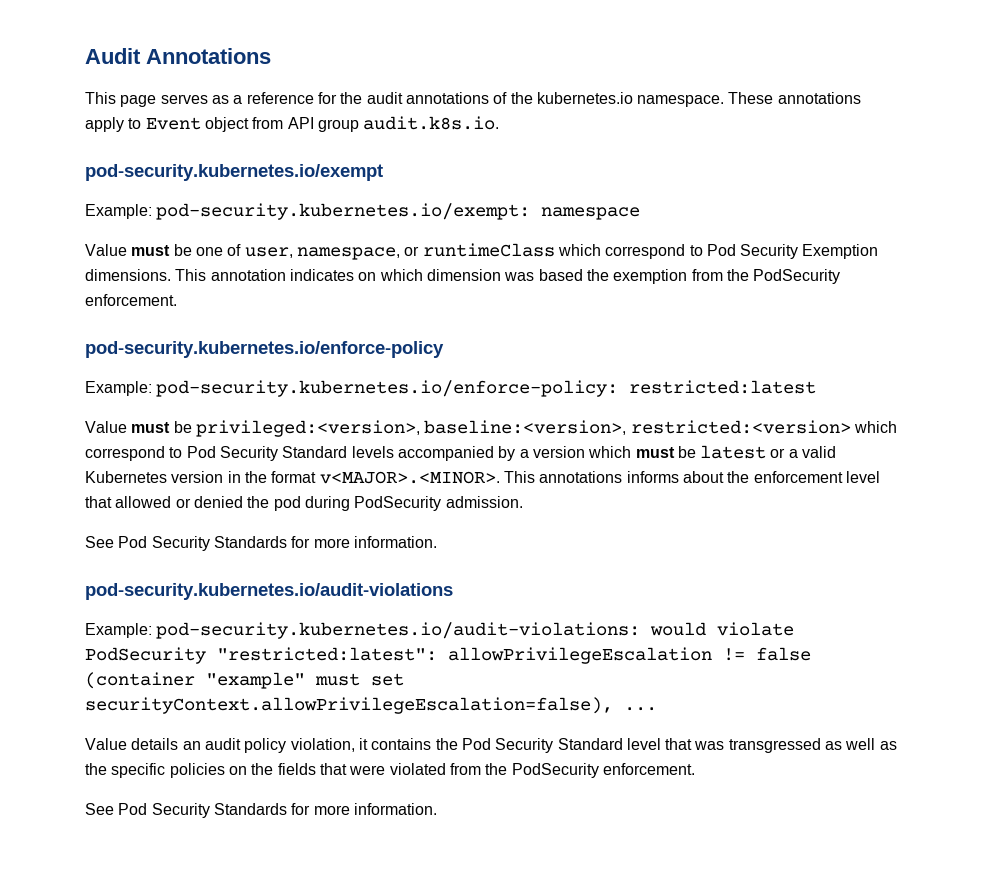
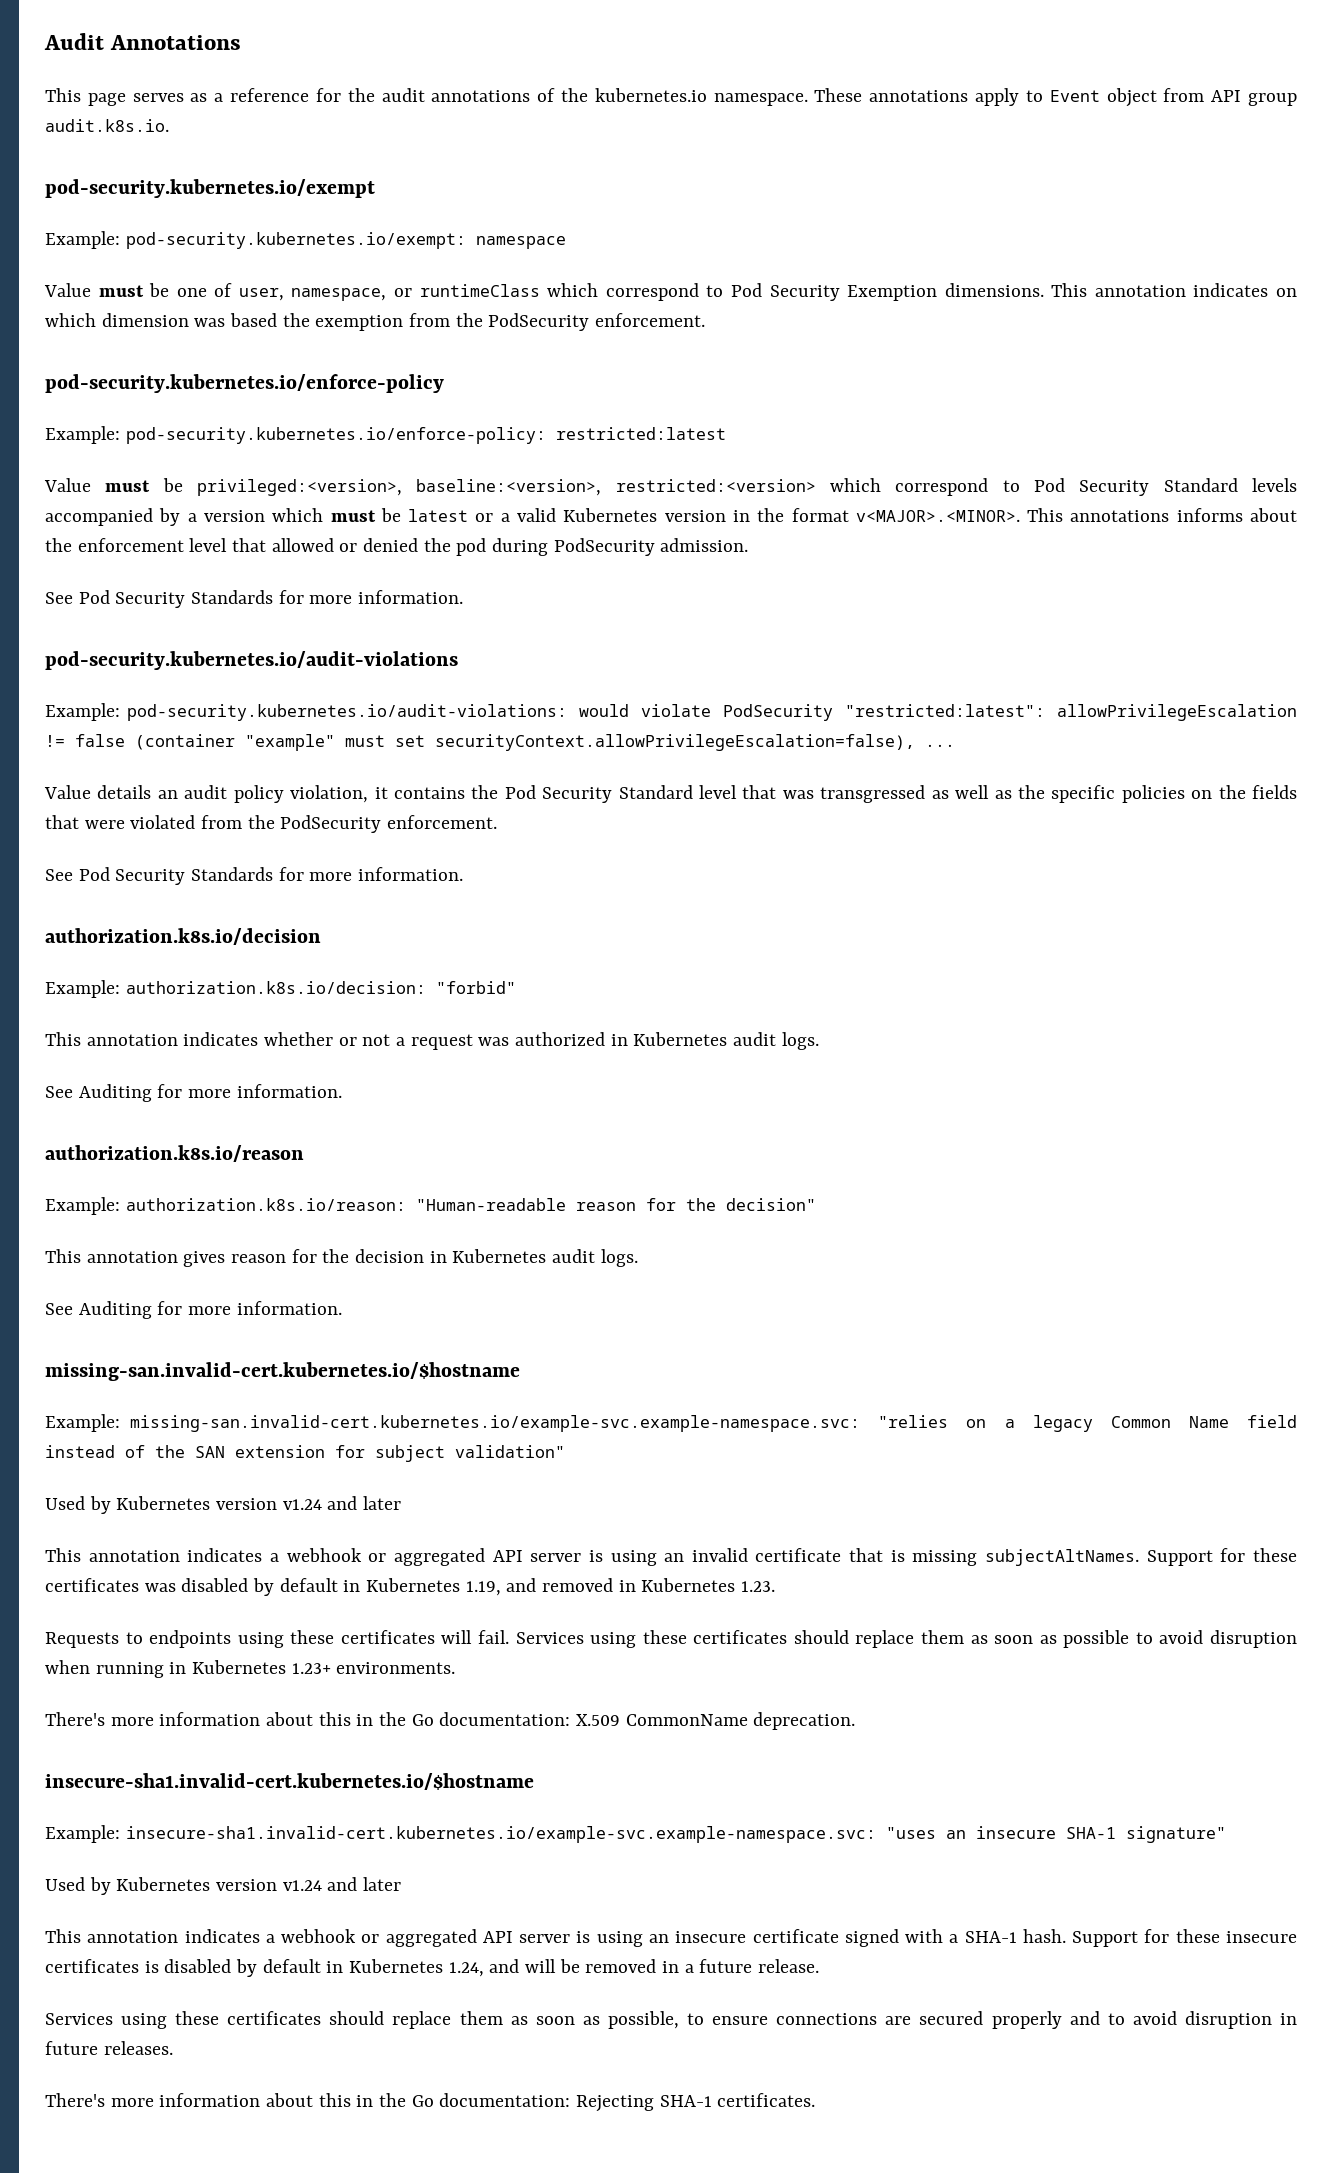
+ authorization.k8s.io/decision
+ Example: authorization.k8s.io/decision: "forbid"
+ This annotation indicates whether or not a request was authorized in Kubernetes audit logs.
+ See Auditing for more information.
+ authorization.k8s.io/reason
+ Example: authorization.k8s.io/reason: "Human-readable reason for the decision"
+ This annotation gives reason for the decision in Kubernetes audit logs.
+ See Auditing for more information.
+ missing-san.invalid-cert.kubernetes.io/$hostname
+ Example: missing-san.invalid-cert.kubernetes.io/example-svc.example-namespace.svc: "relies on a legacy Common Name field instead of the SAN extension for subject validation"
+ Used by Kubernetes version v1.24 and later
+ This annotation indicates a webhook or aggregated API server is using an invalid certificate that is missing subjectAltNames. Support for these certificates was disabled by default in Kubernetes 1.19, and removed in Kubernetes 1.23.
+ Requests to endpoints using these certificates will fail. Services using these certificates should replace them as soon as possible to avoid disruption when running in Kubernetes 1.23+ environments.
+ There's more information about this in the Go documentation: X.509 CommonName deprecation.
+ insecure-sha1.invalid-cert.kubernetes.io/$hostname
+ Example: insecure-sha1.invalid-cert.kubernetes.io/example-svc.example-namespace.svc: "uses an insecure SHA-1 signature"
+ Used by Kubernetes version v1.24 and later
+ This annotation indicates a webhook or aggregated API server is using an insecure certificate signed with a SHA-1 hash. Support for these insecure certificates is disabled by default in Kubernetes 1.24, and will be removed in a future release.
+ Services using these certificates should replace them as soon as possible, to ensure connections are secured properly and to avoid disruption in future releases.
+ There's more information about this in the Go documentation: Rejecting SHA-1 certificates.

